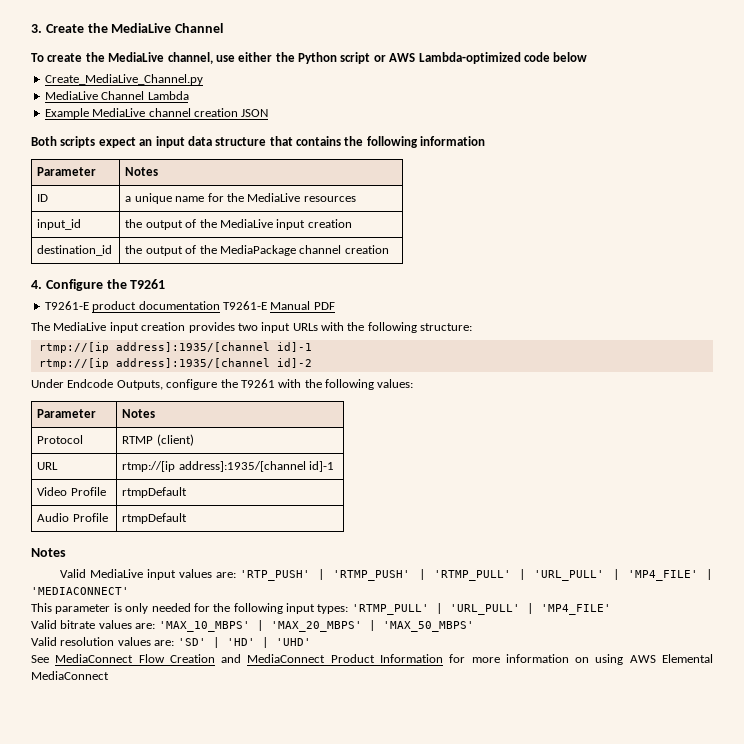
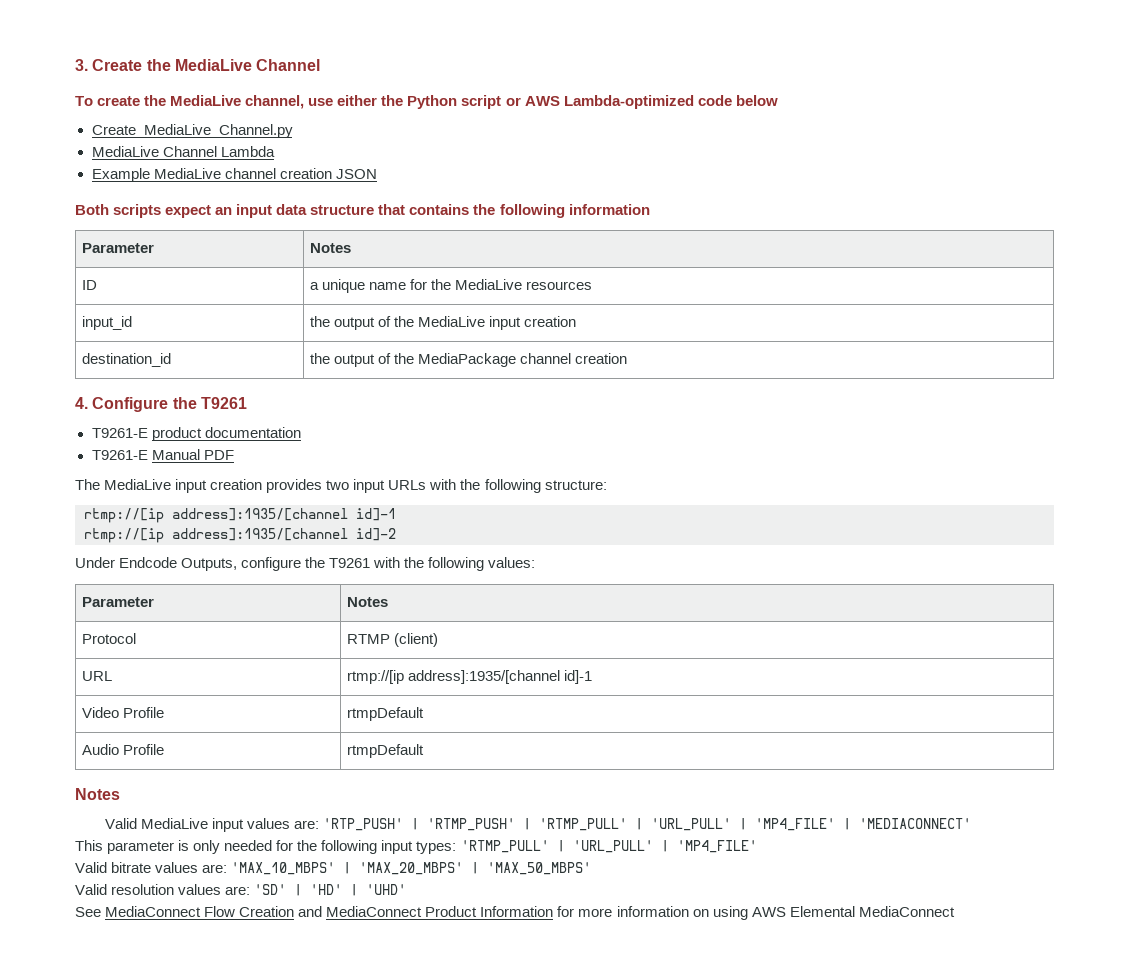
- T9261-E product documentation T9261-E Manual PDF
+ T9261-E product documentation
+ T9261-E Manual PDF

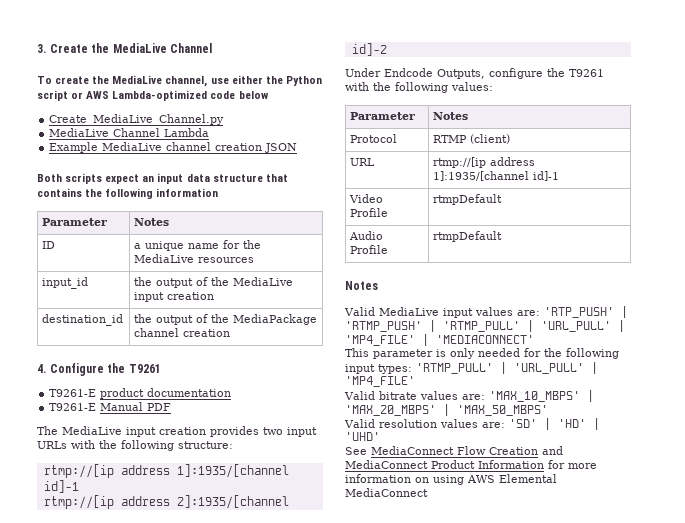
  The MediaLive input creation provides two input URLs with the following structure:
- rtmp://[ip address]:1935/[channel id]-1
+ rtmp://[ip address 1]:1935/[channel id]-1
- rtmp://[ip address]:1935/[channel id]-2
+ rtmp://[ip address 2]:1935/[channel id]-2
- URL | rtmp://[ip address]:1935/[channel id]-1
+ URL | rtmp://[ip address 1]:1935/[channel id]-1

